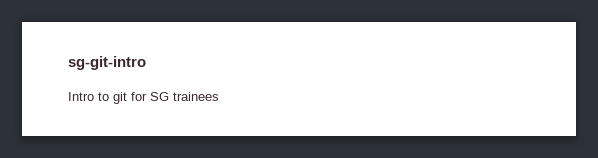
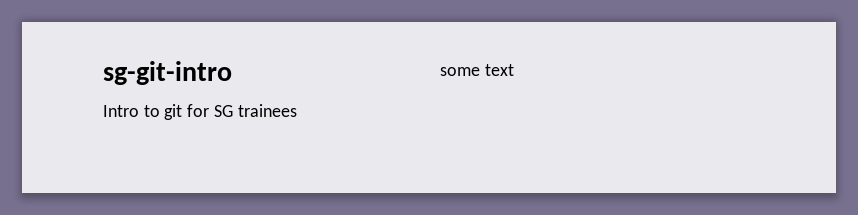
+ some text

